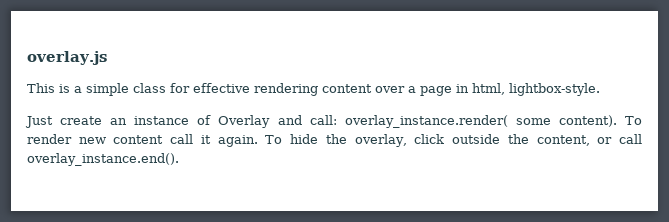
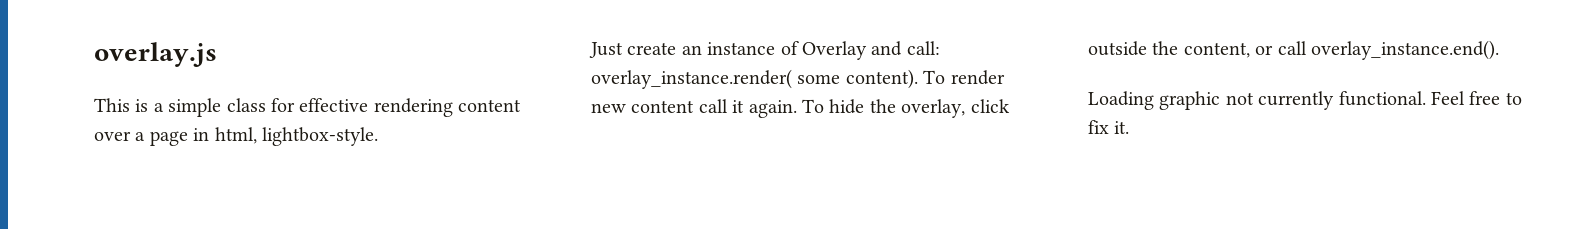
+ Loading graphic not currently functional. Feel free to fix it.

